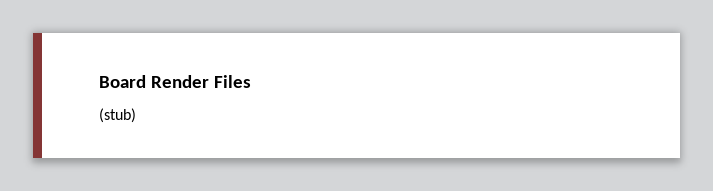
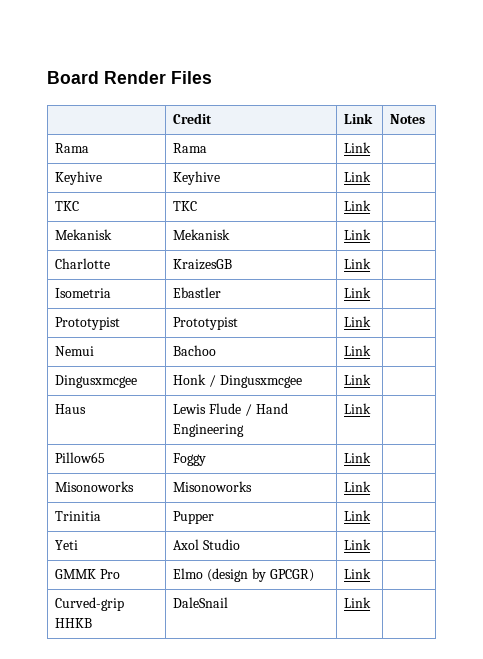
- (stub)
+ | Credit | Link | Notes
+ Rama | Rama | Link |
+ Keyhive | Keyhive | Link |
+ TKC | TKC | Link |
+ Mekanisk | Mekanisk | Link |
+ Charlotte | KraizesGB | Link |
+ Isometria | Ebastler | Link |
+ Prototypist | Prototypist | Link |
+ Nemui | Bachoo | Link |
+ Dingusxmcgee | Honk / Dingusxmcgee | Link |
+ Haus | Lewis Flude / Hand Engineering | Link |
+ Pillow65 | Foggy | Link |
+ Misonoworks | Misonoworks | Link |
+ Trinitia | Pupper | Link |
+ Yeti | Axol Studio | Link |
+ GMMK Pro | Elmo (design by GPCGR) | Link |
+ Curved-grip HHKB | DaleSnail | Link |

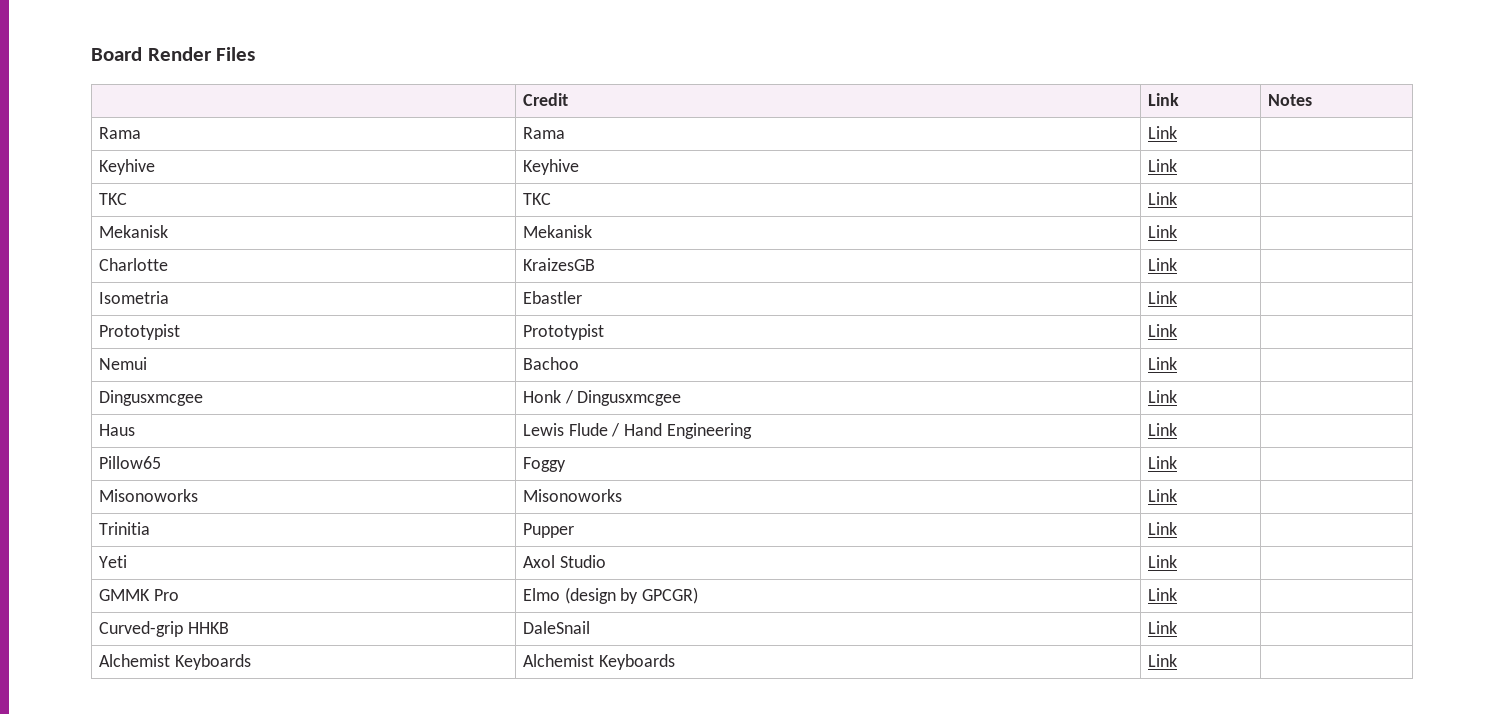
+ Alchemist Keyboards | Alchemist Keyboards | Link |

